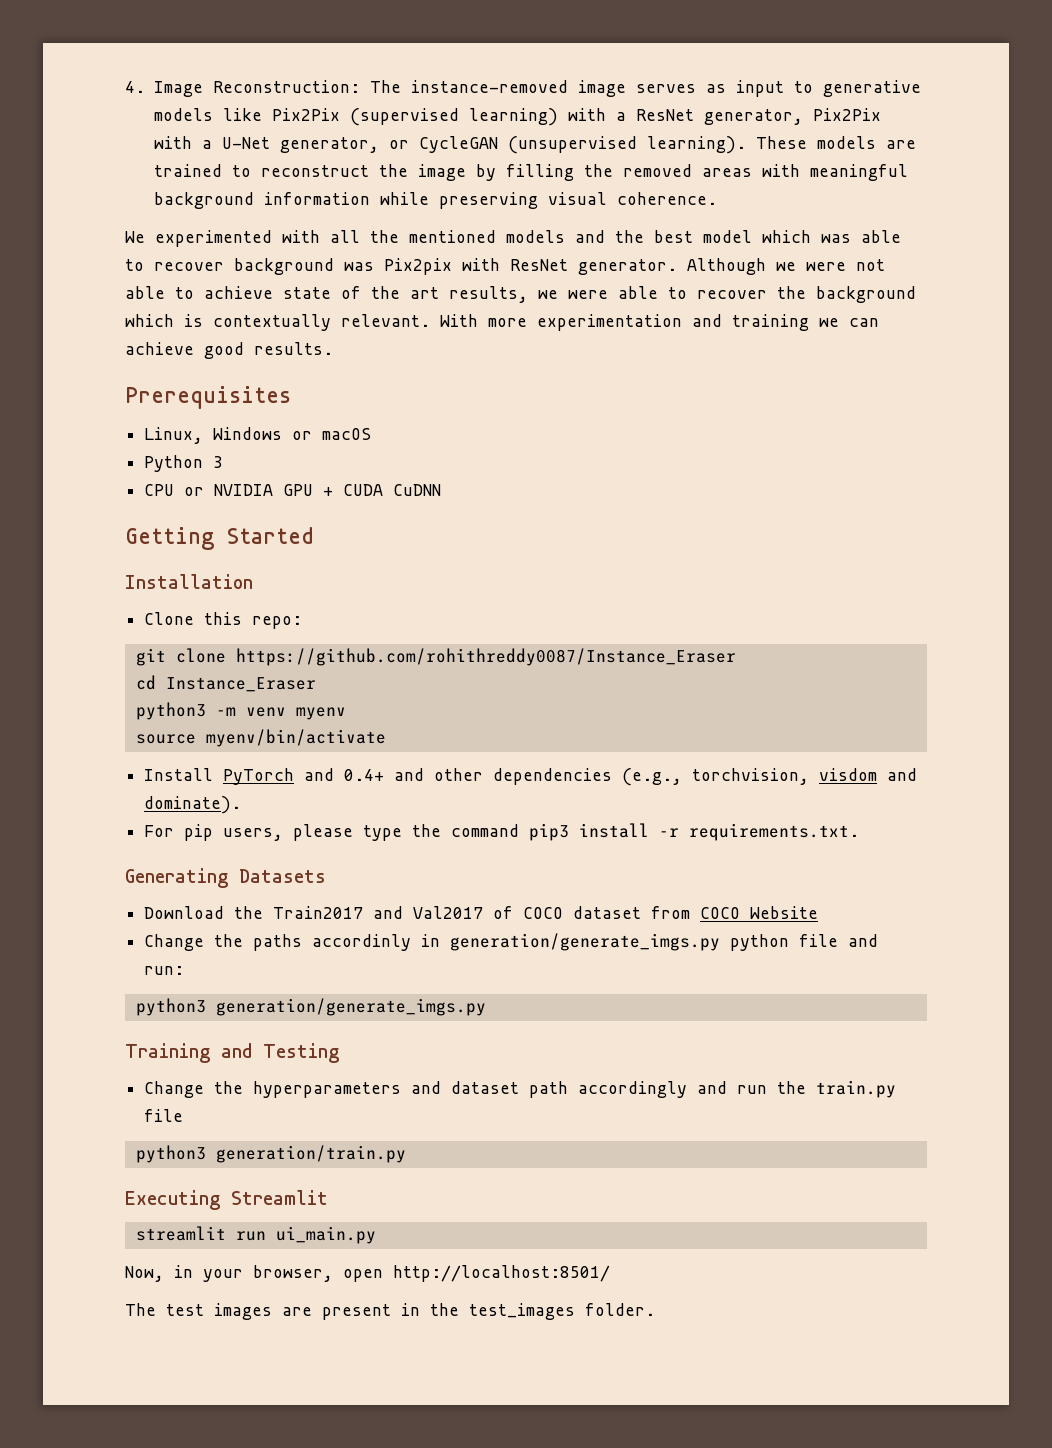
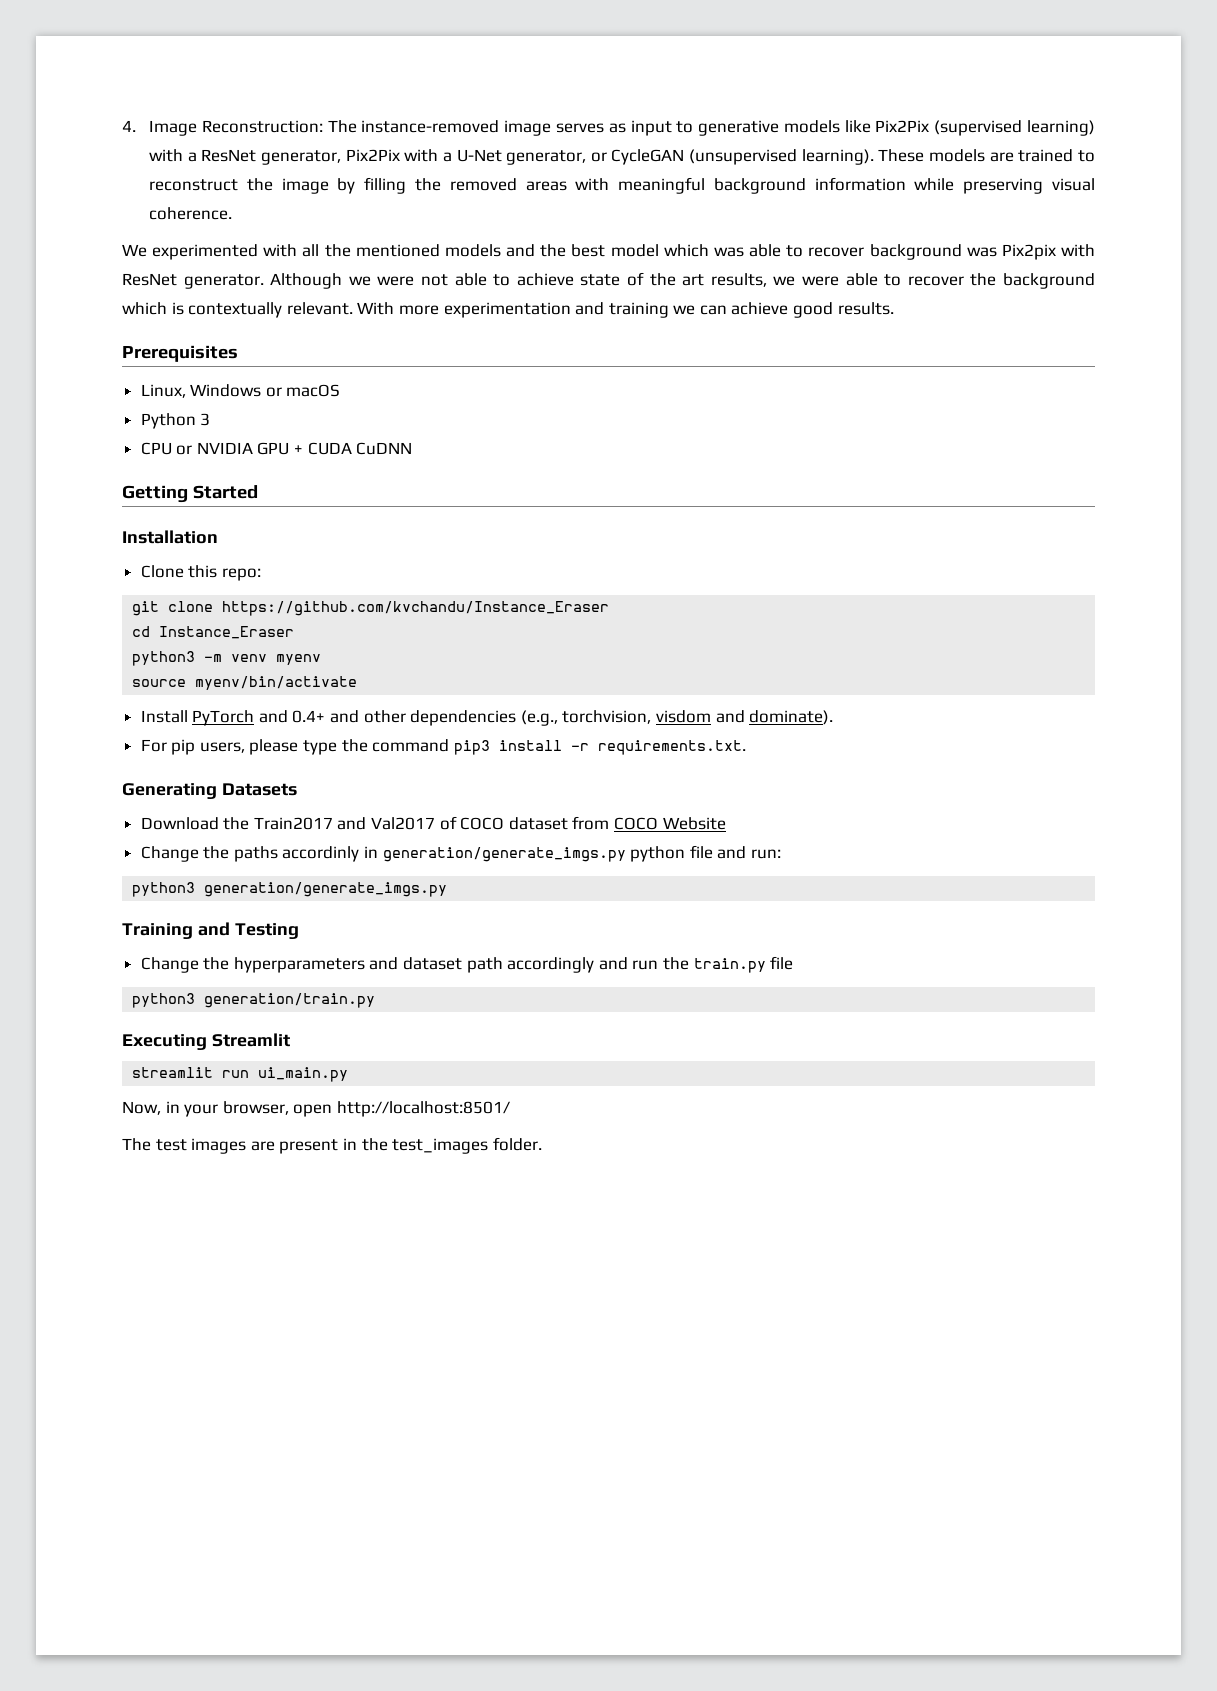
- git clone https://github.com/rohithreddy0087/Instance_Eraser
+ git clone https://github.com/kvchandu/Instance_Eraser

